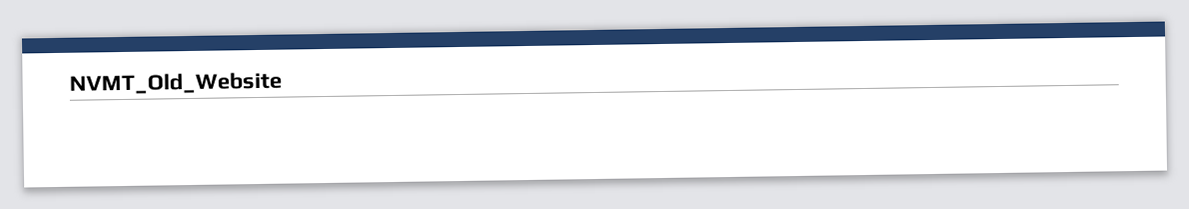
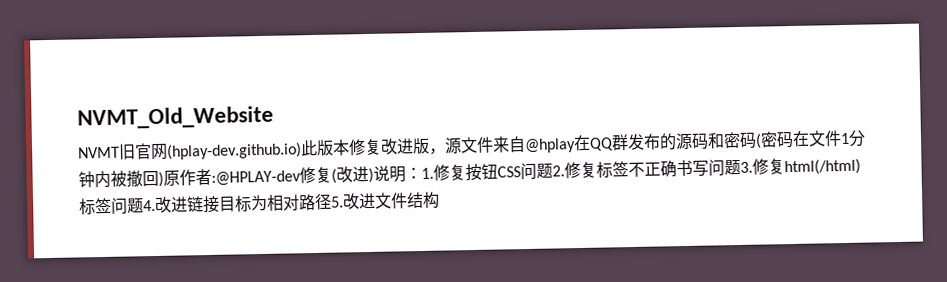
+ NVMT旧官网(hplay-dev.github.io)此版本修复改进版，源文件来自@hplay在QQ群发布的源码和密码(密码在文件1分钟内被撤回)原作者:@HPLAY-dev修复(改进)说明：1.修复按钮CSS问题2.修复标签不正确书写问题3.修复html(/html)标签问题4.改进链接目标为相对路径5.改进文件结构

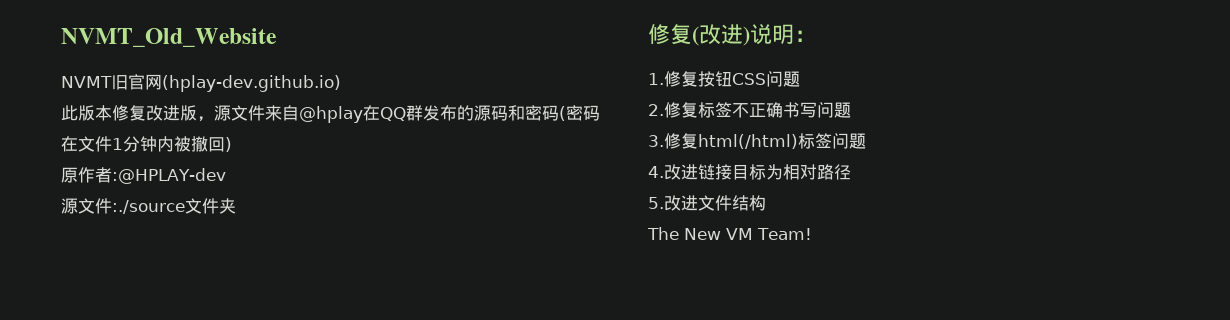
- NVMT旧官网(hplay-dev.github.io)此版本修复改进版，源文件来自@hplay在QQ群发布的源码和密码(密码在文件1分钟内被撤回)原作者:@HPLAY-dev修复(改进)说明：1.修复按钮CSS问题2.修复标签不正确书写问题3.修复html(/html)标签问题4.改进链接目标为相对路径5.改进文件结构
+ NVMT旧官网(hplay-dev.github.io)
+ 此版本修复改进版，源文件来自@hplay在QQ群发布的源码和密码(密码在文件1分钟内被撤回)
+ 原作者:@HPLAY-dev
+ 源文件:./source文件夹
+ 修复(改进)说明：
+ 1.修复按钮CSS问题
+ 2.修复标签不正确书写问题
+ 3.修复html(/html)标签问题
+ 4.改进链接目标为相对路径
+ 5.改进文件结构
+ The New VM Team!

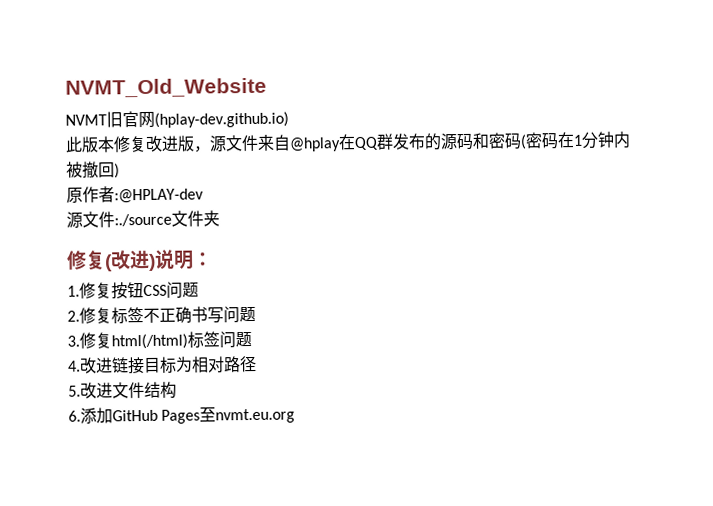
- 此版本修复改进版，源文件来自@hplay在QQ群发布的源码和密码(密码在文件1分钟内被撤回)
+ 此版本修复改进版，源文件来自@hplay在QQ群发布的源码和密码(密码在1分钟内被撤回)
- The New VM Team!
+ 6.添加GitHub Pages至nvmt.eu.org

